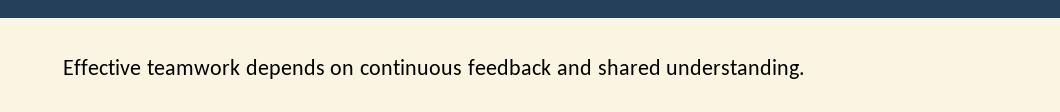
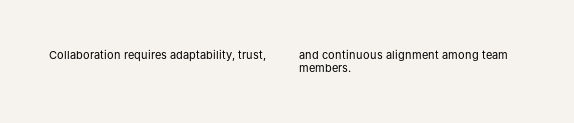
- Effective teamwork depends on continuous feedback and shared understanding.
+ Collaboration requires adaptability, trust, and continuous alignment among team members.

